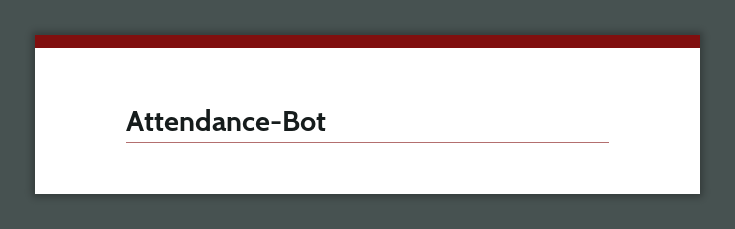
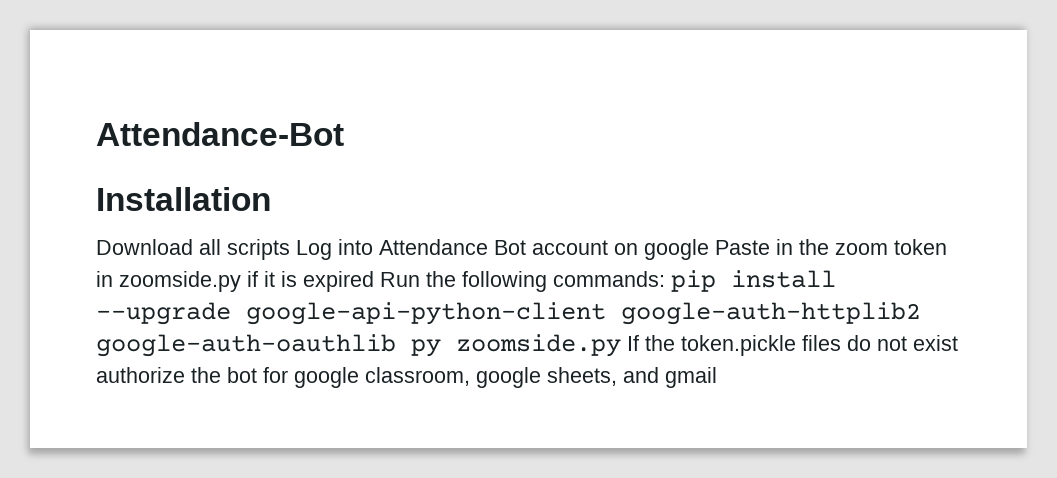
+ Installation
+ Download all scripts Log into Attendance Bot account on google Paste in the zoom token in zoomside.py if it is expired Run the following commands: pip install --upgrade google-api-python-client google-auth-httplib2 google-auth-oauthlib py zoomside.py If the token.pickle files do not exist authorize the bot for google classroom, google sheets, and gmail

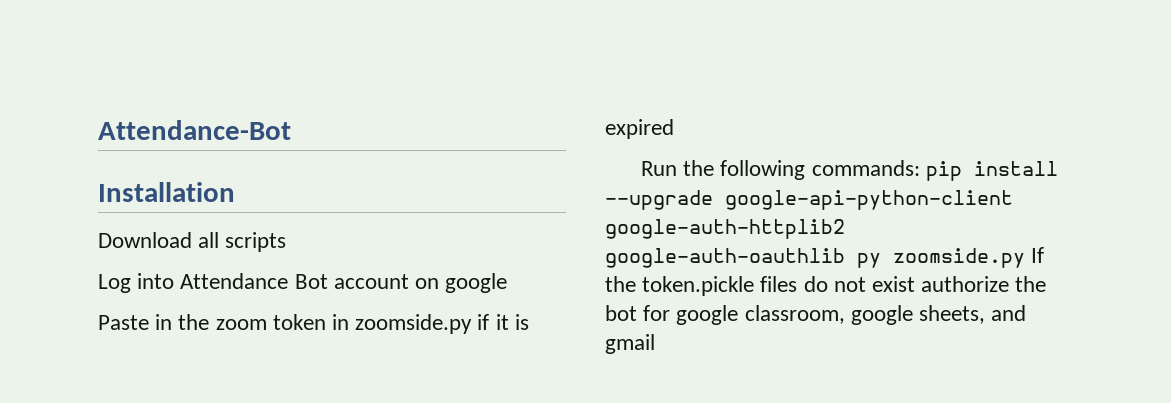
- Download all scripts Log into Attendance Bot account on google Paste in the zoom token in zoomside.py if it is expired Run the following commands: pip install --upgrade google-api-python-client google-auth-httplib2 google-auth-oauthlib py zoomside.py If the token.pickle files do not exist authorize the bot for google classroom, google sheets, and gmail
+ Download all scripts
+ Log into Attendance Bot account on google
+ Paste in the zoom token in zoomside.py if it is expired
+ Run the following commands: pip install --upgrade google-api-python-client google-auth-httplib2 google-auth-oauthlib py zoomside.py If the token.pickle files do not exist authorize the bot for google classroom, google sheets, and gmail

